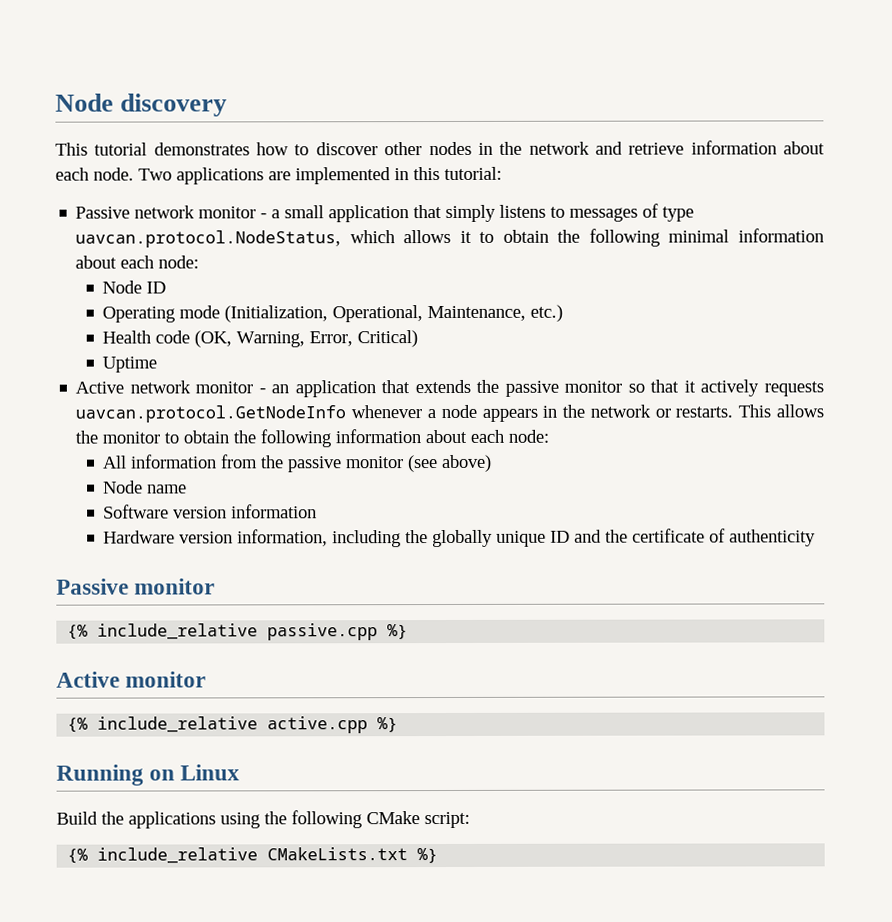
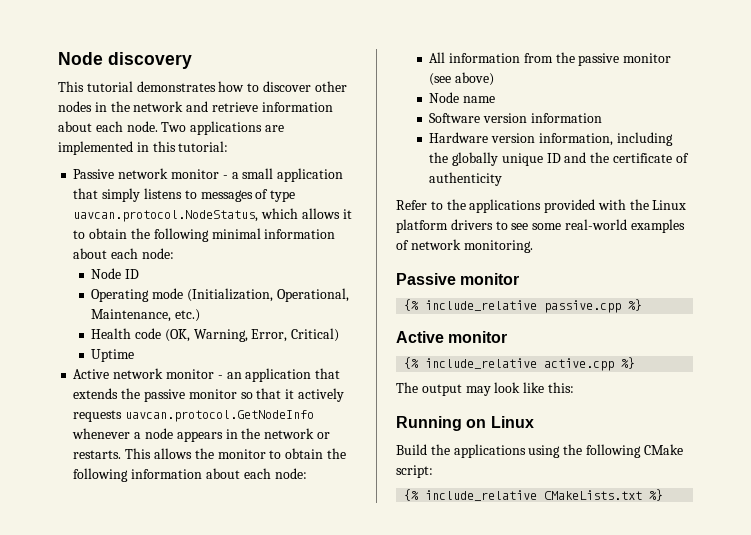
+ Refer to the applications provided with the Linux platform drivers to see some real-world examples of network monitoring.
+ The output may look like this:

